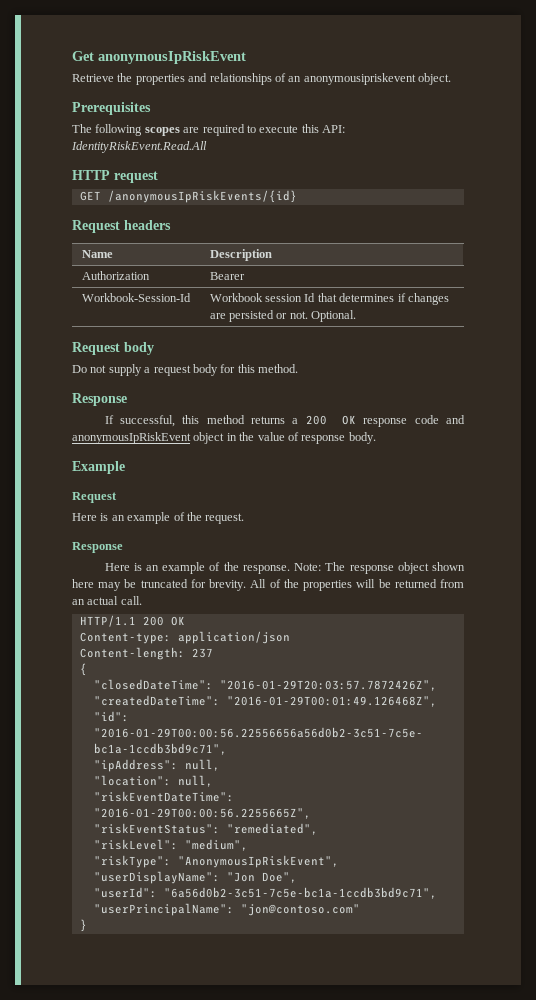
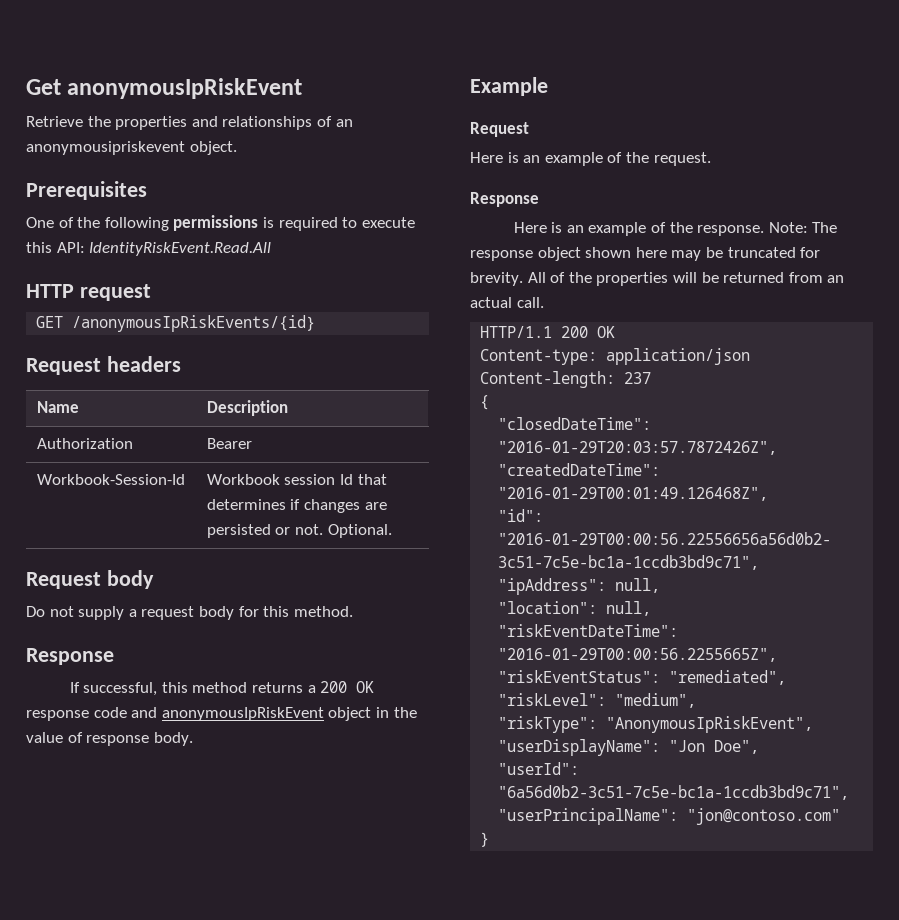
- The following scopes are required to execute this API: IdentityRiskEvent.Read.All
+ One of the following permissions is required to execute this API: IdentityRiskEvent.Read.All

